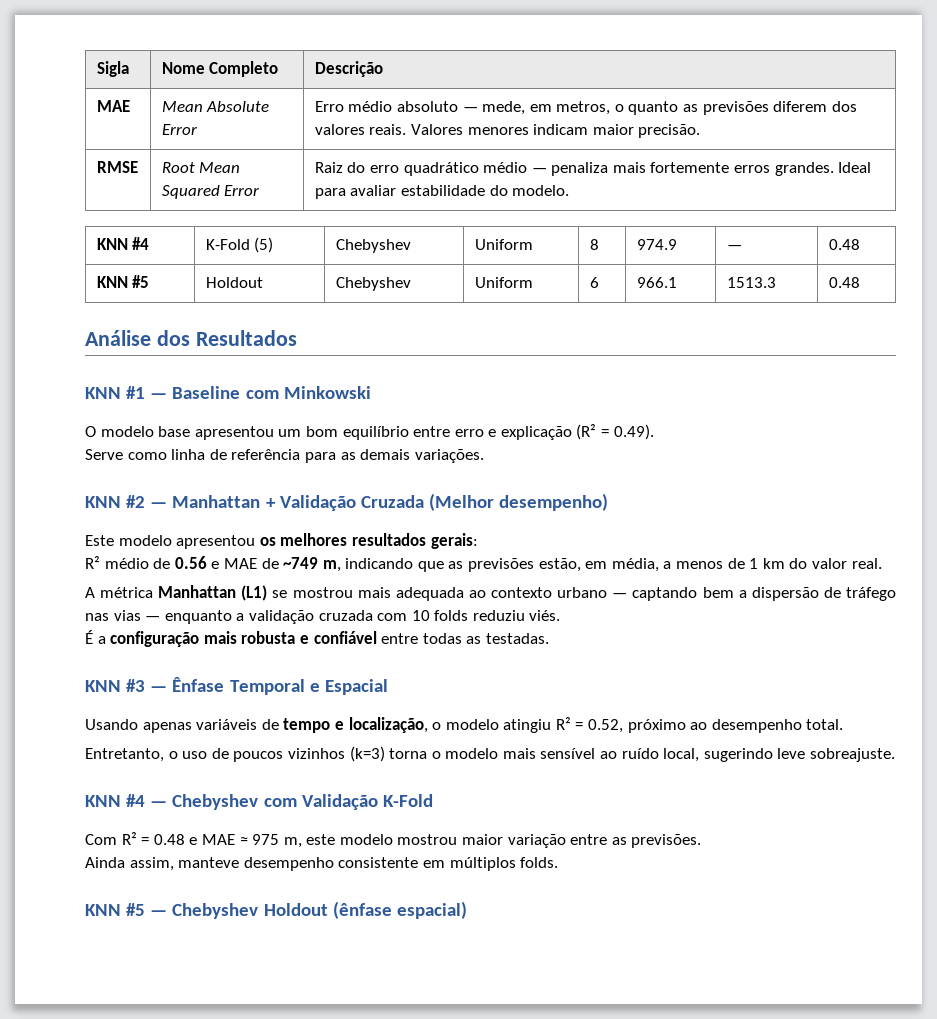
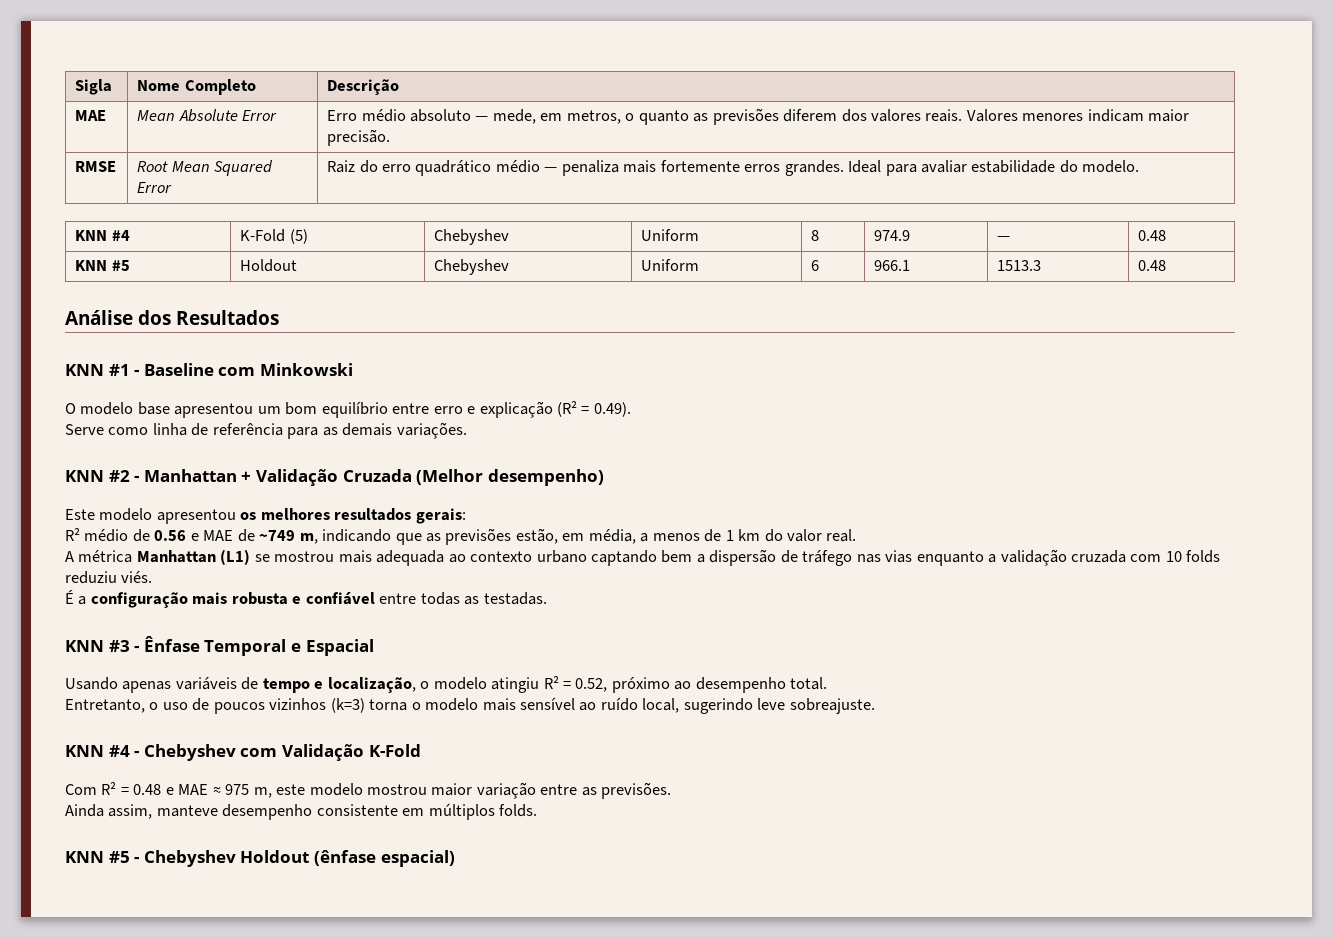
- KNN #1 — Baseline com Minkowski
+ KNN #1 - Baseline com Minkowski
- KNN #2 — Manhattan + Validação Cruzada (Melhor desempenho)
+ KNN #2 - Manhattan + Validação Cruzada (Melhor desempenho)
- A métrica Manhattan (L1) se mostrou mais adequada ao contexto urbano — captando bem a dispersão de tráfego nas vias — enquanto a validação cruzada com 10 folds reduziu viés.
+ A métrica Manhattan (L1) se mostrou mais adequada ao contexto urbano captando bem a dispersão de tráfego nas vias enquanto a validação cruzada com 10 folds reduziu viés.
- KNN #3 — Ênfase Temporal e Espacial
+ KNN #3 - Ênfase Temporal e Espacial
- KNN #4 — Chebyshev com Validação K-Fold
+ KNN #4 - Chebyshev com Validação K-Fold
- KNN #5 — Chebyshev Holdout (ênfase espacial)
+ KNN #5 - Chebyshev Holdout (ênfase espacial)

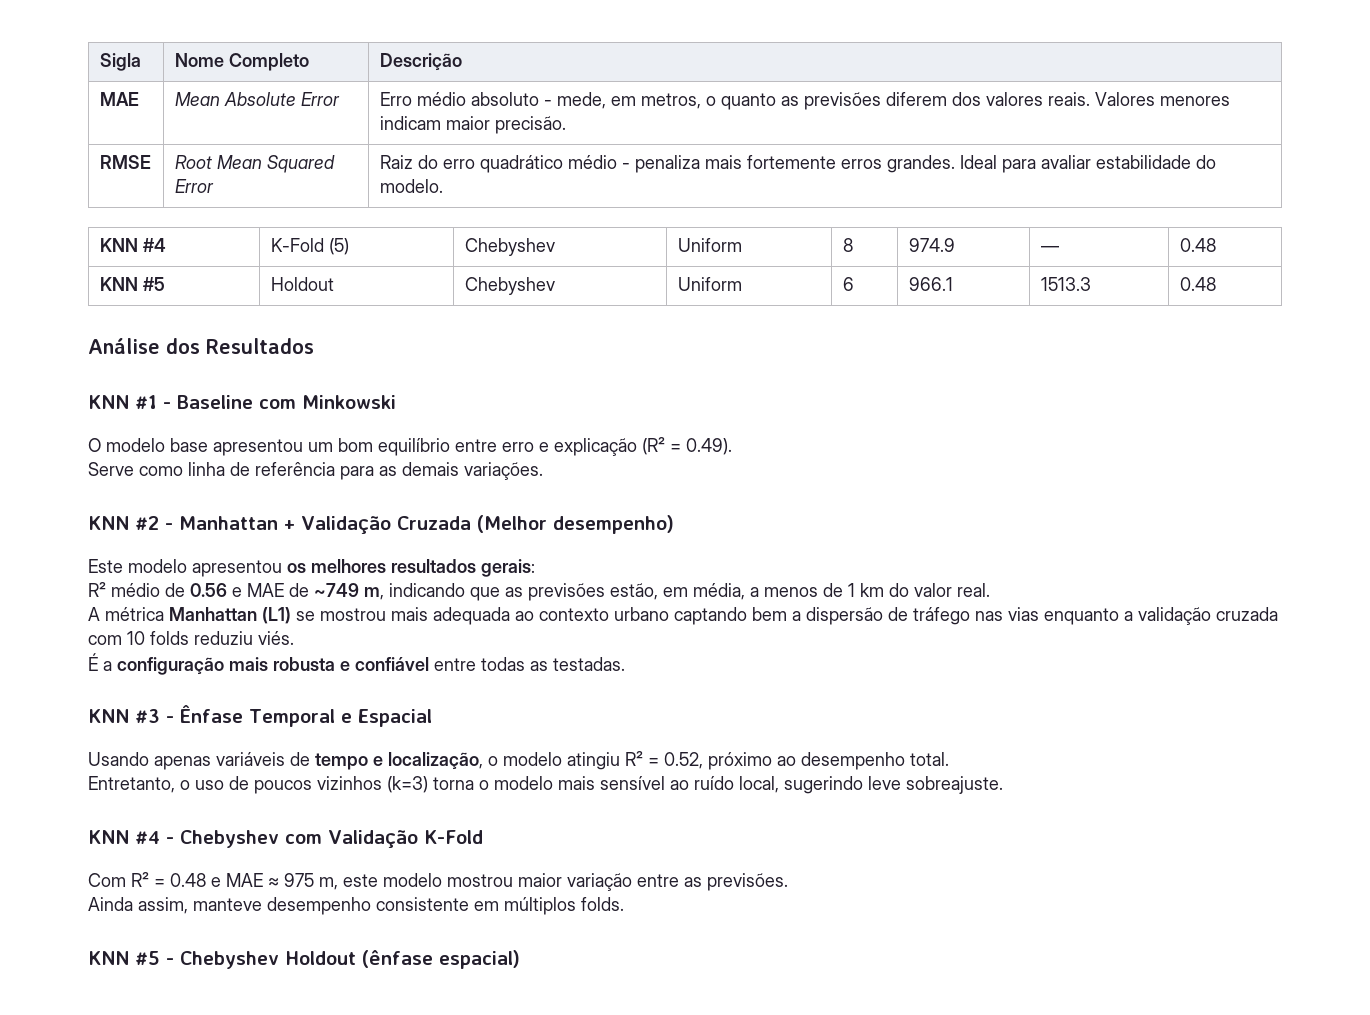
- MAE | Mean Absolute Error | Erro médio absoluto — mede, em metros, o quanto as previsões diferem dos valores reais. Valores menores indicam maior precisão.
+ MAE | Mean Absolute Error | Erro médio absoluto - mede, em metros, o quanto as previsões diferem dos valores reais. Valores menores indicam maior precisão.
- RMSE | Root Mean Squared Error | Raiz do erro quadrático médio — penaliza mais fortemente erros grandes. Ideal para avaliar estabilidade do modelo.
+ RMSE | Root Mean Squared Error | Raiz do erro quadrático médio - penaliza mais fortemente erros grandes. Ideal para avaliar estabilidade do modelo.

